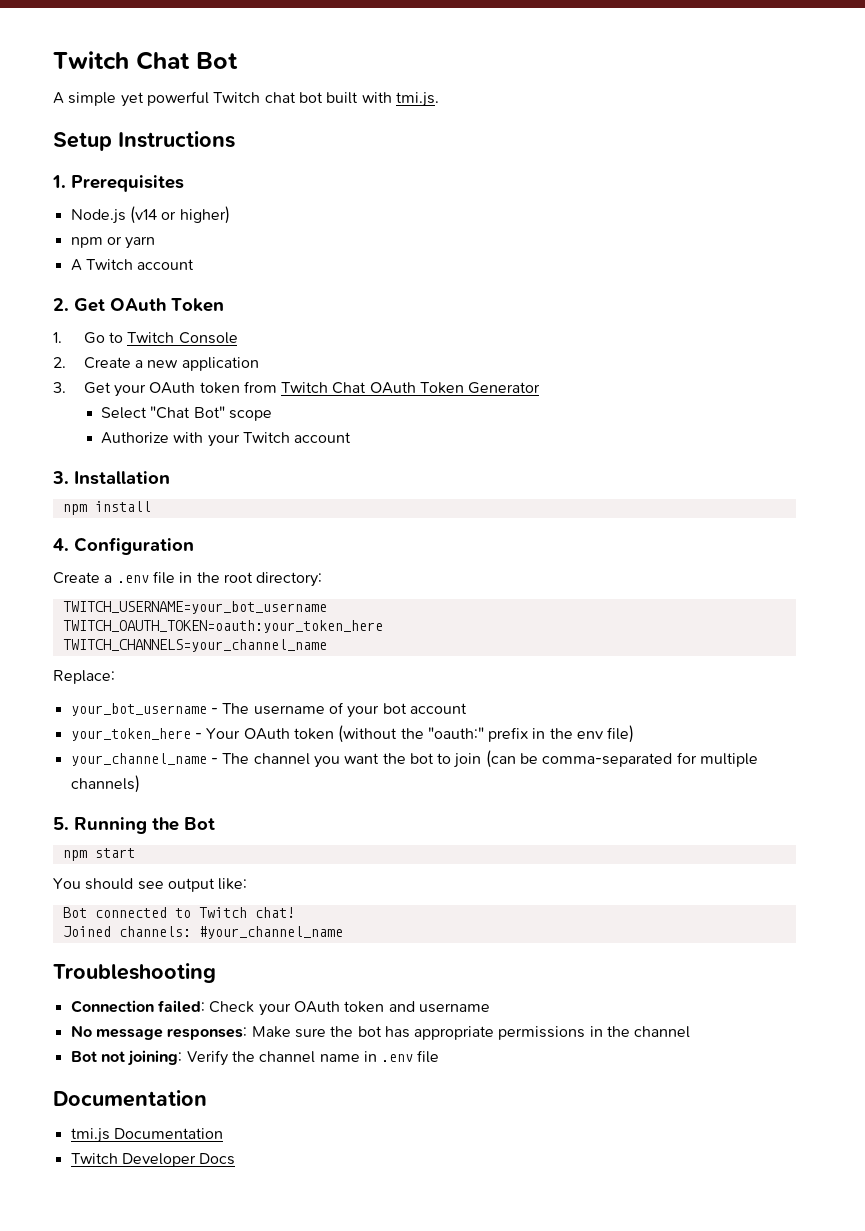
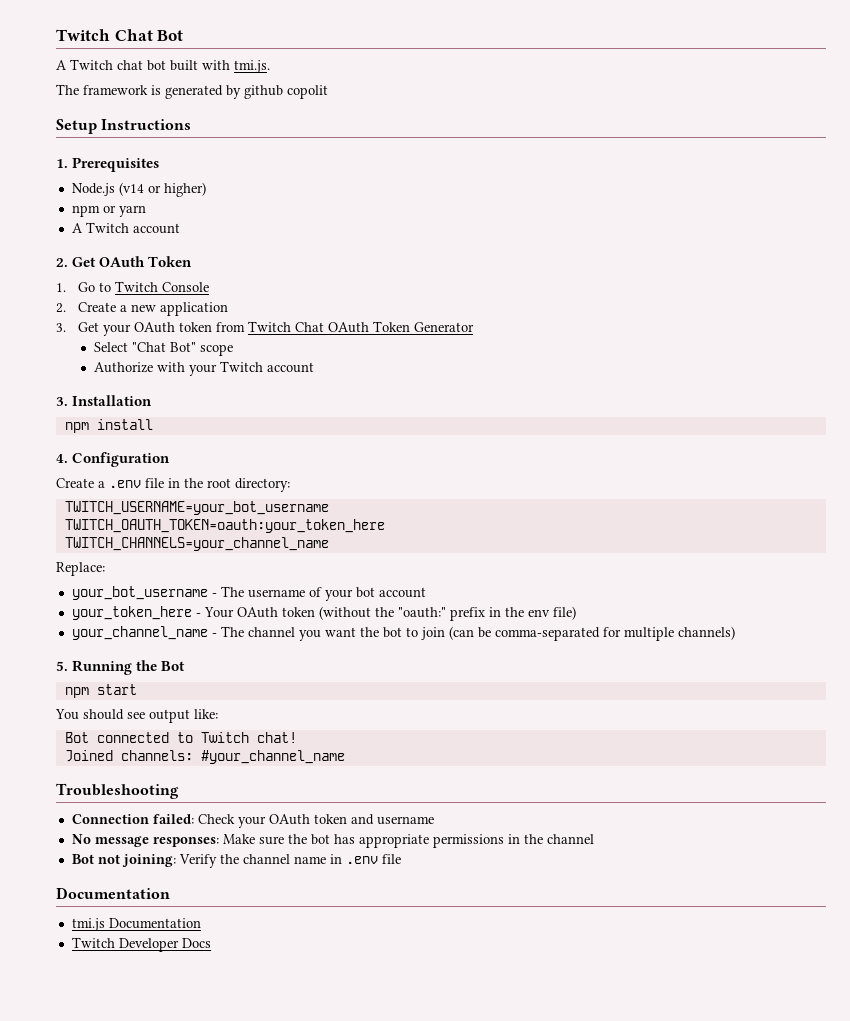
- A simple yet powerful Twitch chat bot built with tmi.js.
+ A Twitch chat bot built with tmi.js.
+ The framework is generated by github copolit

